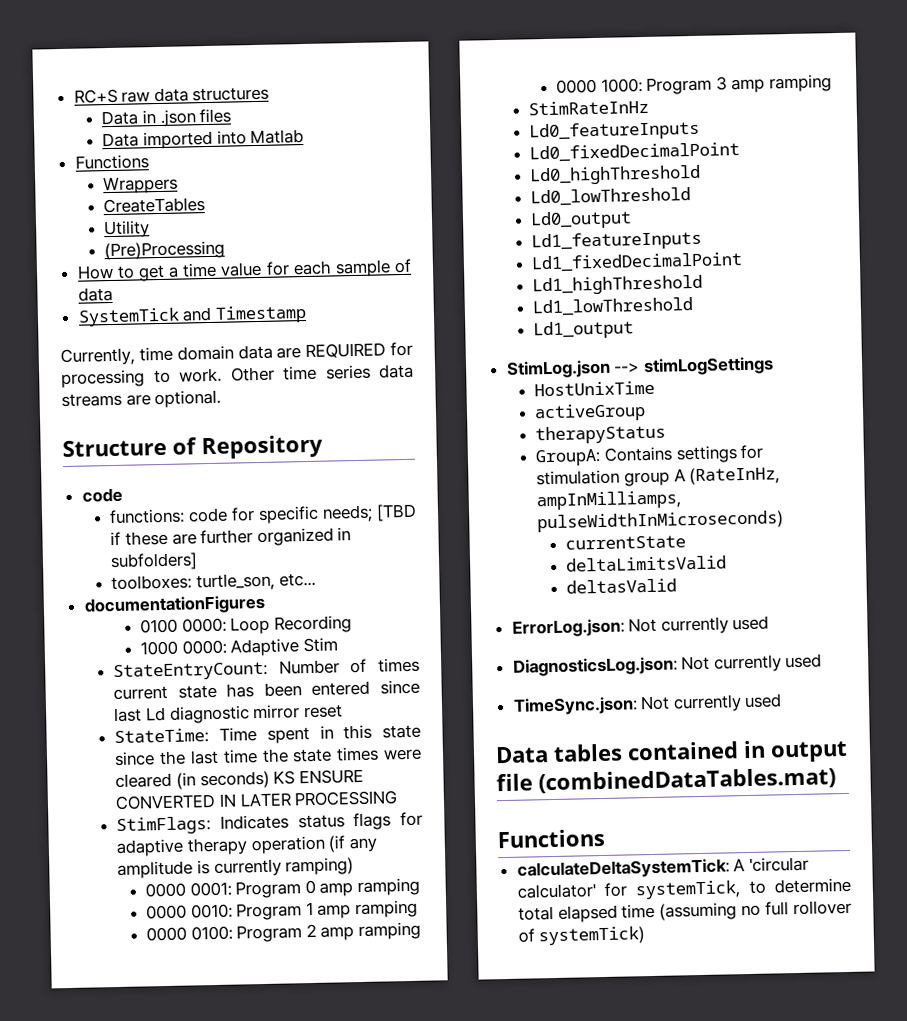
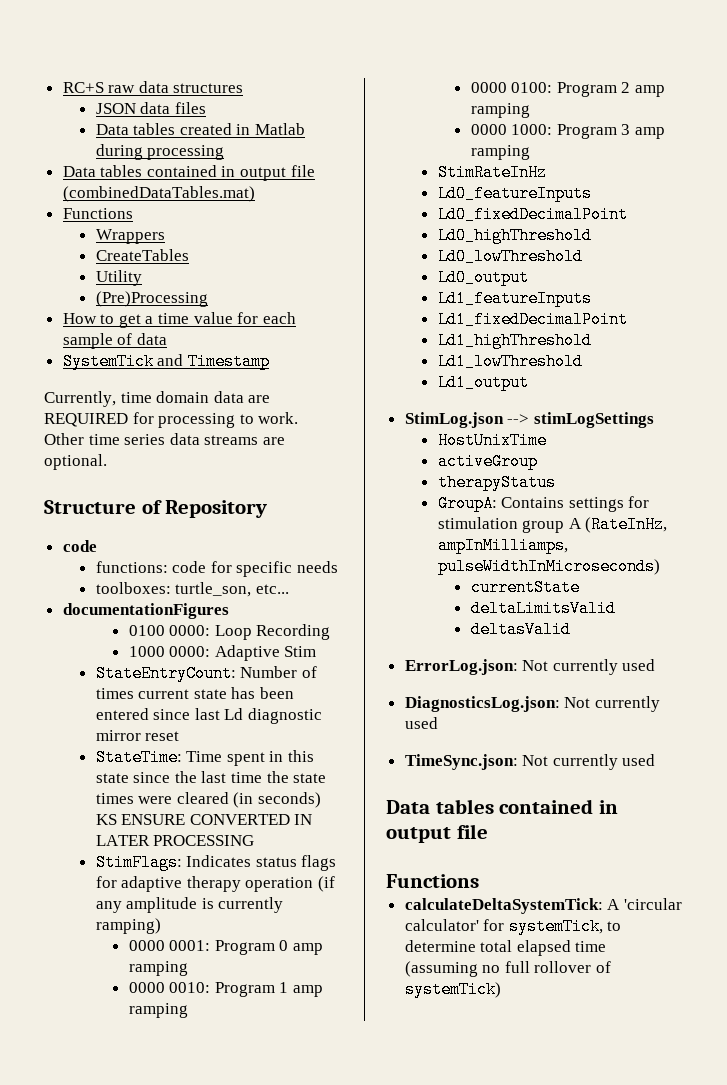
- Data in .json files
+ JSON data files
- Data imported into Matlab
+ Data tables created in Matlab during processing
+ Data tables contained in output file (combinedDataTables.mat)
- functions: code for specific needs; [TBD if these are further organized in subfolders]
+ functions: code for specific needs
  TimeSync.json: Not currently used
- Data tables contained in output file (combinedDataTables.mat)
+ Data tables contained in output file

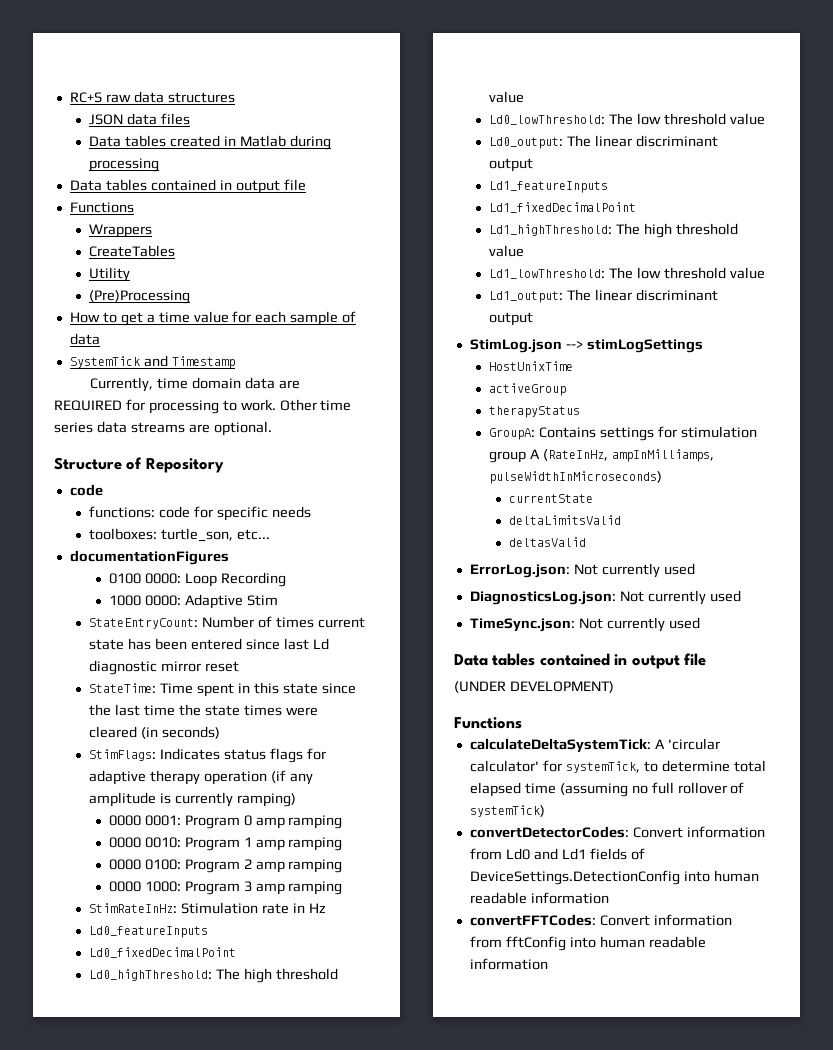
  Data tables created in Matlab during processing
- Data tables contained in output file (combinedDataTables.mat)
+ Data tables contained in output file
- StateTime: Time spent in this state since the last time the state times were cleared (in seconds) KS ENSURE CONVERTED IN LATER PROCESSING
+ StateTime: Time spent in this state since the last time the state times were cleared (in seconds)
- StimRateInHz
+ StimRateInHz: Stimulation rate in Hz
  Ld0_featureInputs
  Ld0_fixedDecimalPoint
- Ld0_highThreshold
- Ld0_lowThreshold
- Ld0_output
+ Ld0_highThreshold: The high threshold value
+ Ld0_lowThreshold: The low threshold value
+ Ld0_output: The linear discriminant output
  Ld1_featureInputs
  Ld1_fixedDecimalPoint
- Ld1_highThreshold
- Ld1_lowThreshold
- Ld1_output
+ Ld1_highThreshold: The high threshold value
+ Ld1_lowThreshold: The low threshold value
+ Ld1_output: The linear discriminant output
+ (UNDER DEVELOPMENT)
+ convertDetectorCodes: Convert information from Ld0 and Ld1 fields of DeviceSettings.DetectionConfig into human readable information
+ convertFFTCodes: Convert information from fftConfig into human readable information

